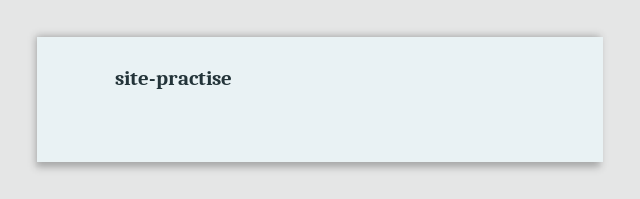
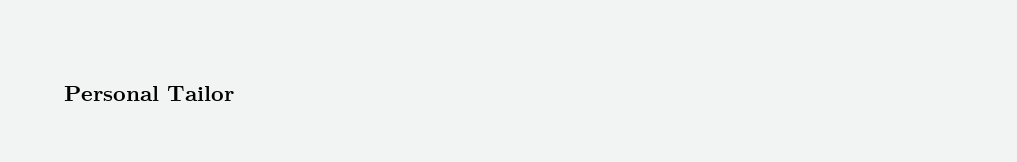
- site-practise
+ Personal Tailor

